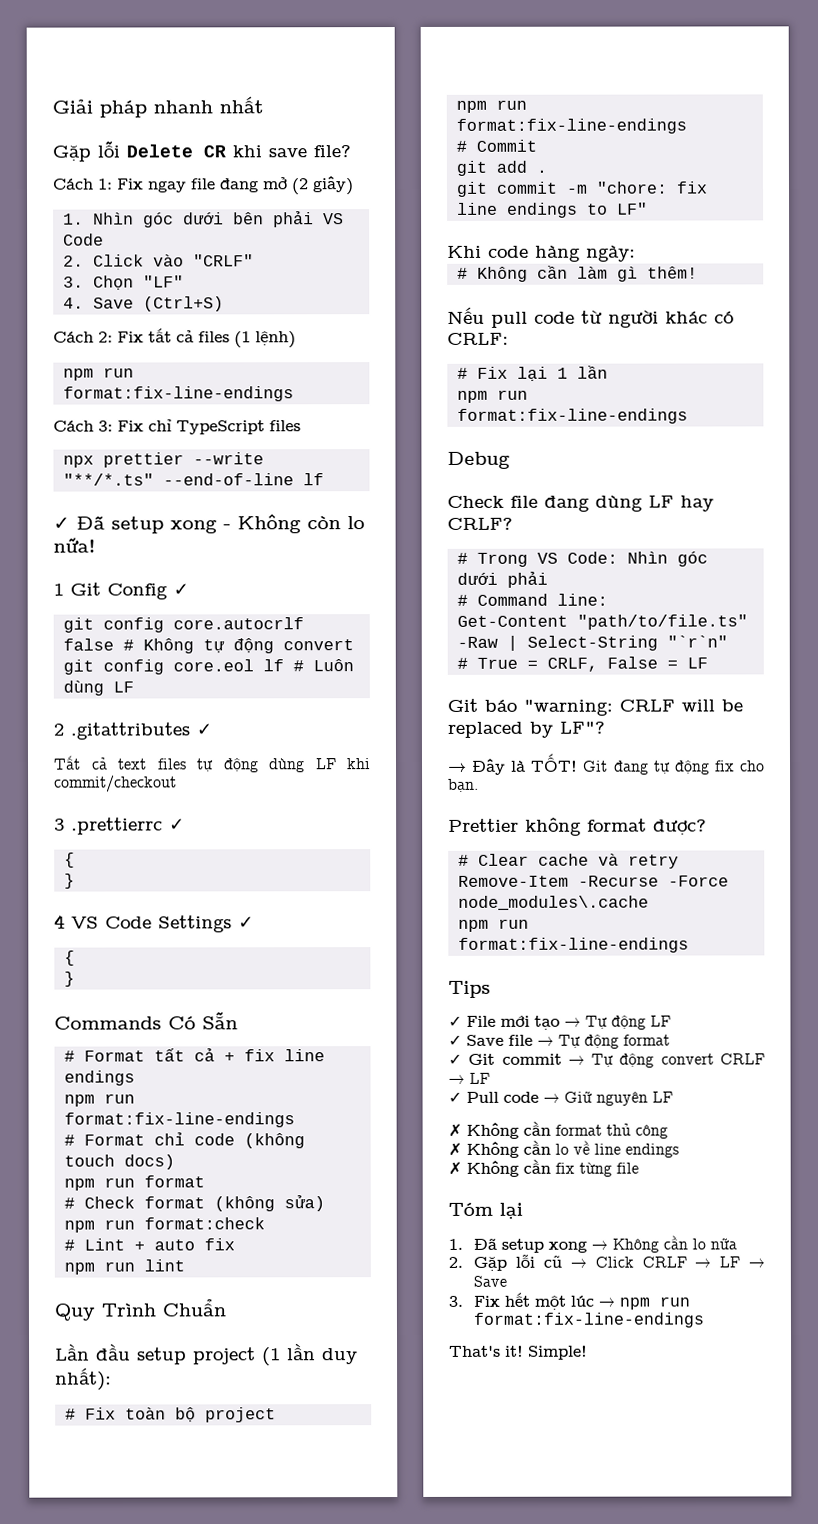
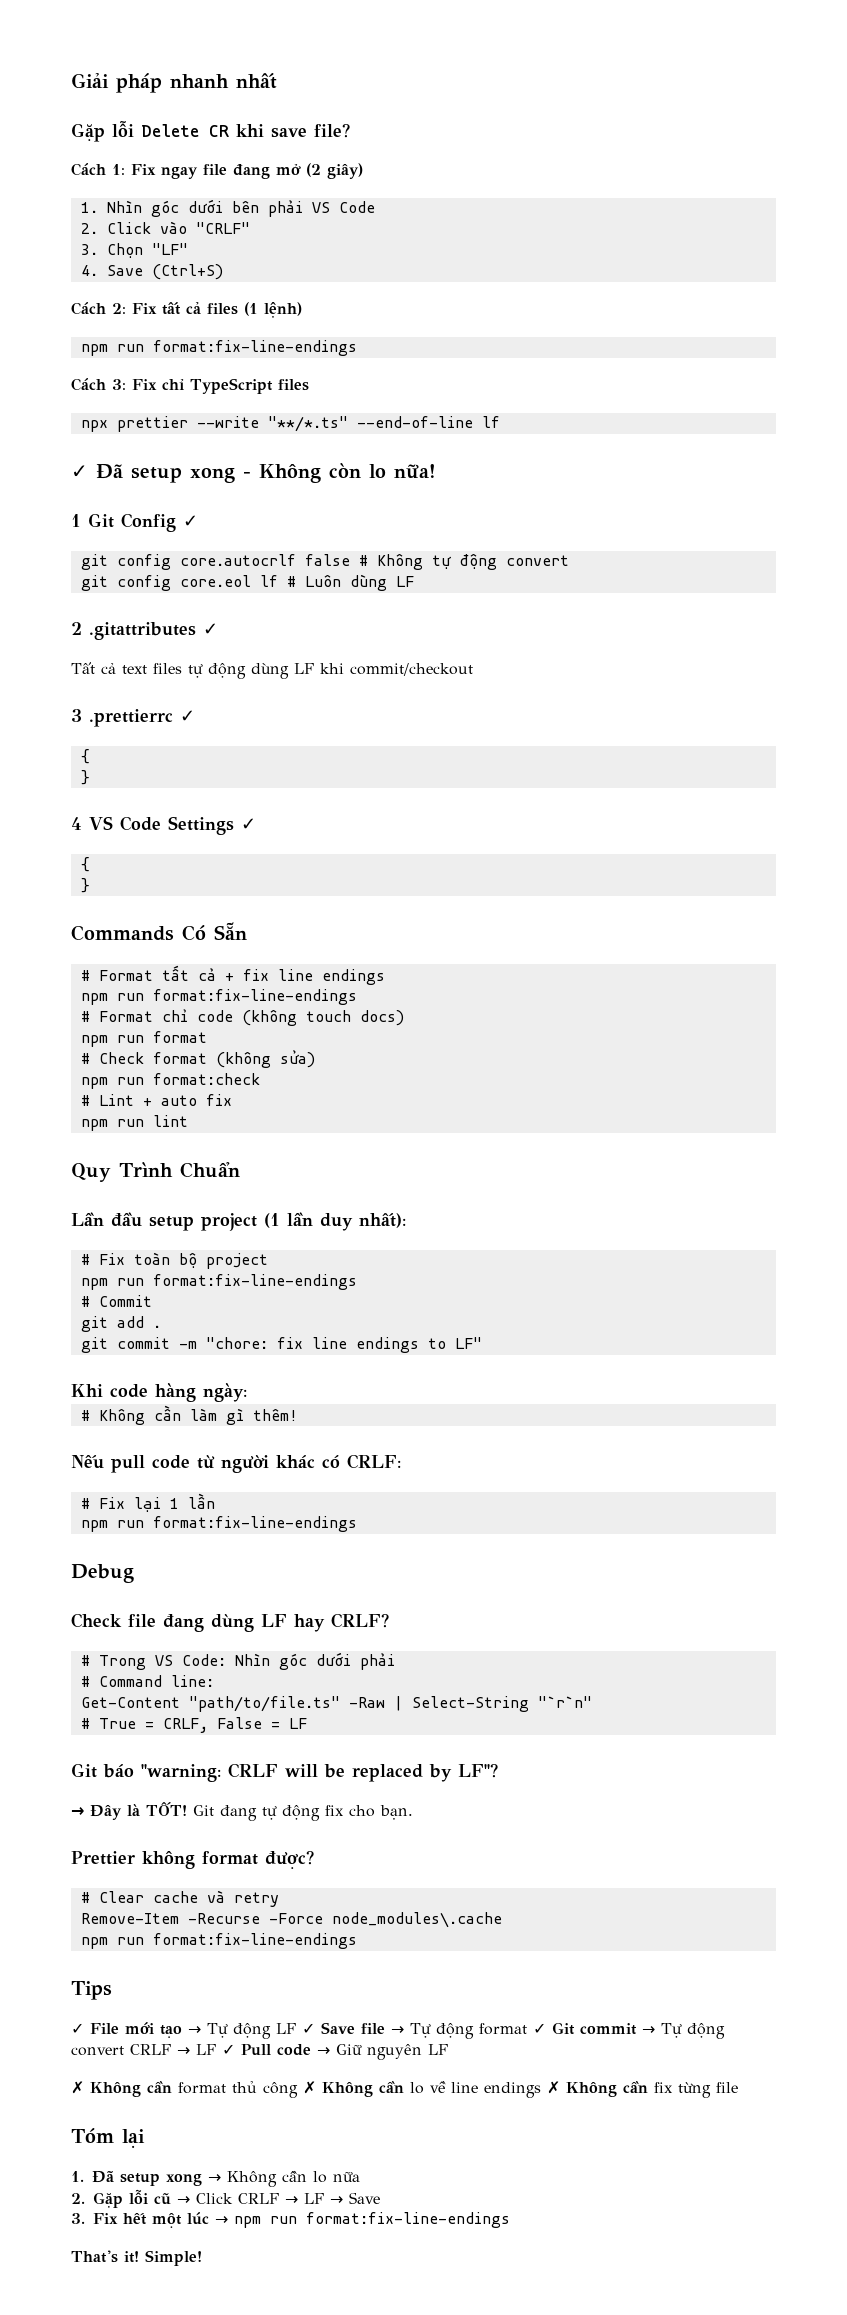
- ✓ File mới tạo → Tự động LF
- ✓ Save file → Tự động format
- ✓ Git commit → Tự động convert CRLF → LF
- ✓ Pull code → Giữ nguyên LF
+ ✓ File mới tạo → Tự động LF ✓ Save file → Tự động format ✓ Git commit → Tự động convert CRLF → LF ✓ Pull code → Giữ nguyên LF
- ✗ Không cần format thủ công
- ✗ Không cần lo về line endings
- ✗ Không cần fix từng file
+ ✗ Không cần format thủ công ✗ Không cần lo về line endings ✗ Không cần fix từng file

